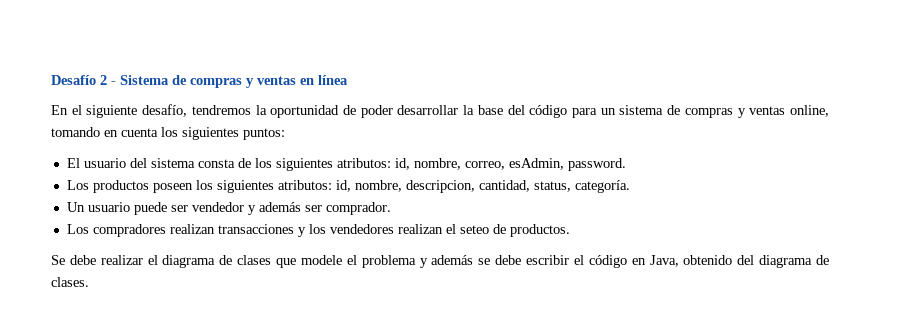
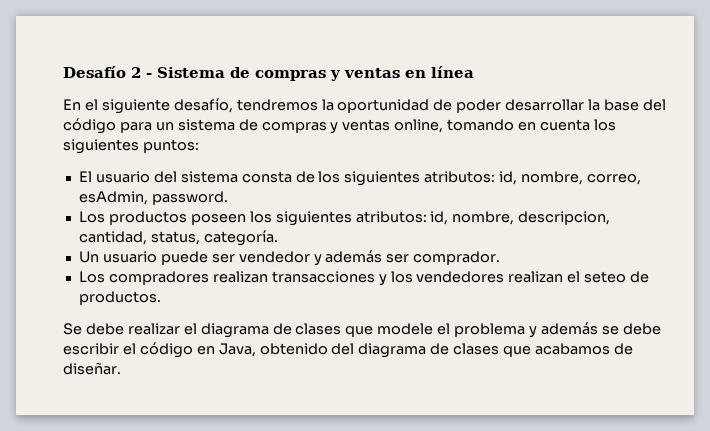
- Se debe realizar el diagrama de clases que modele el problema y además se debe escribir el código en Java, obtenido del diagrama de clases.
+ Se debe realizar el diagrama de clases que modele el problema y además se debe escribir el código en Java, obtenido del diagrama de clases que acabamos de diseñar.

